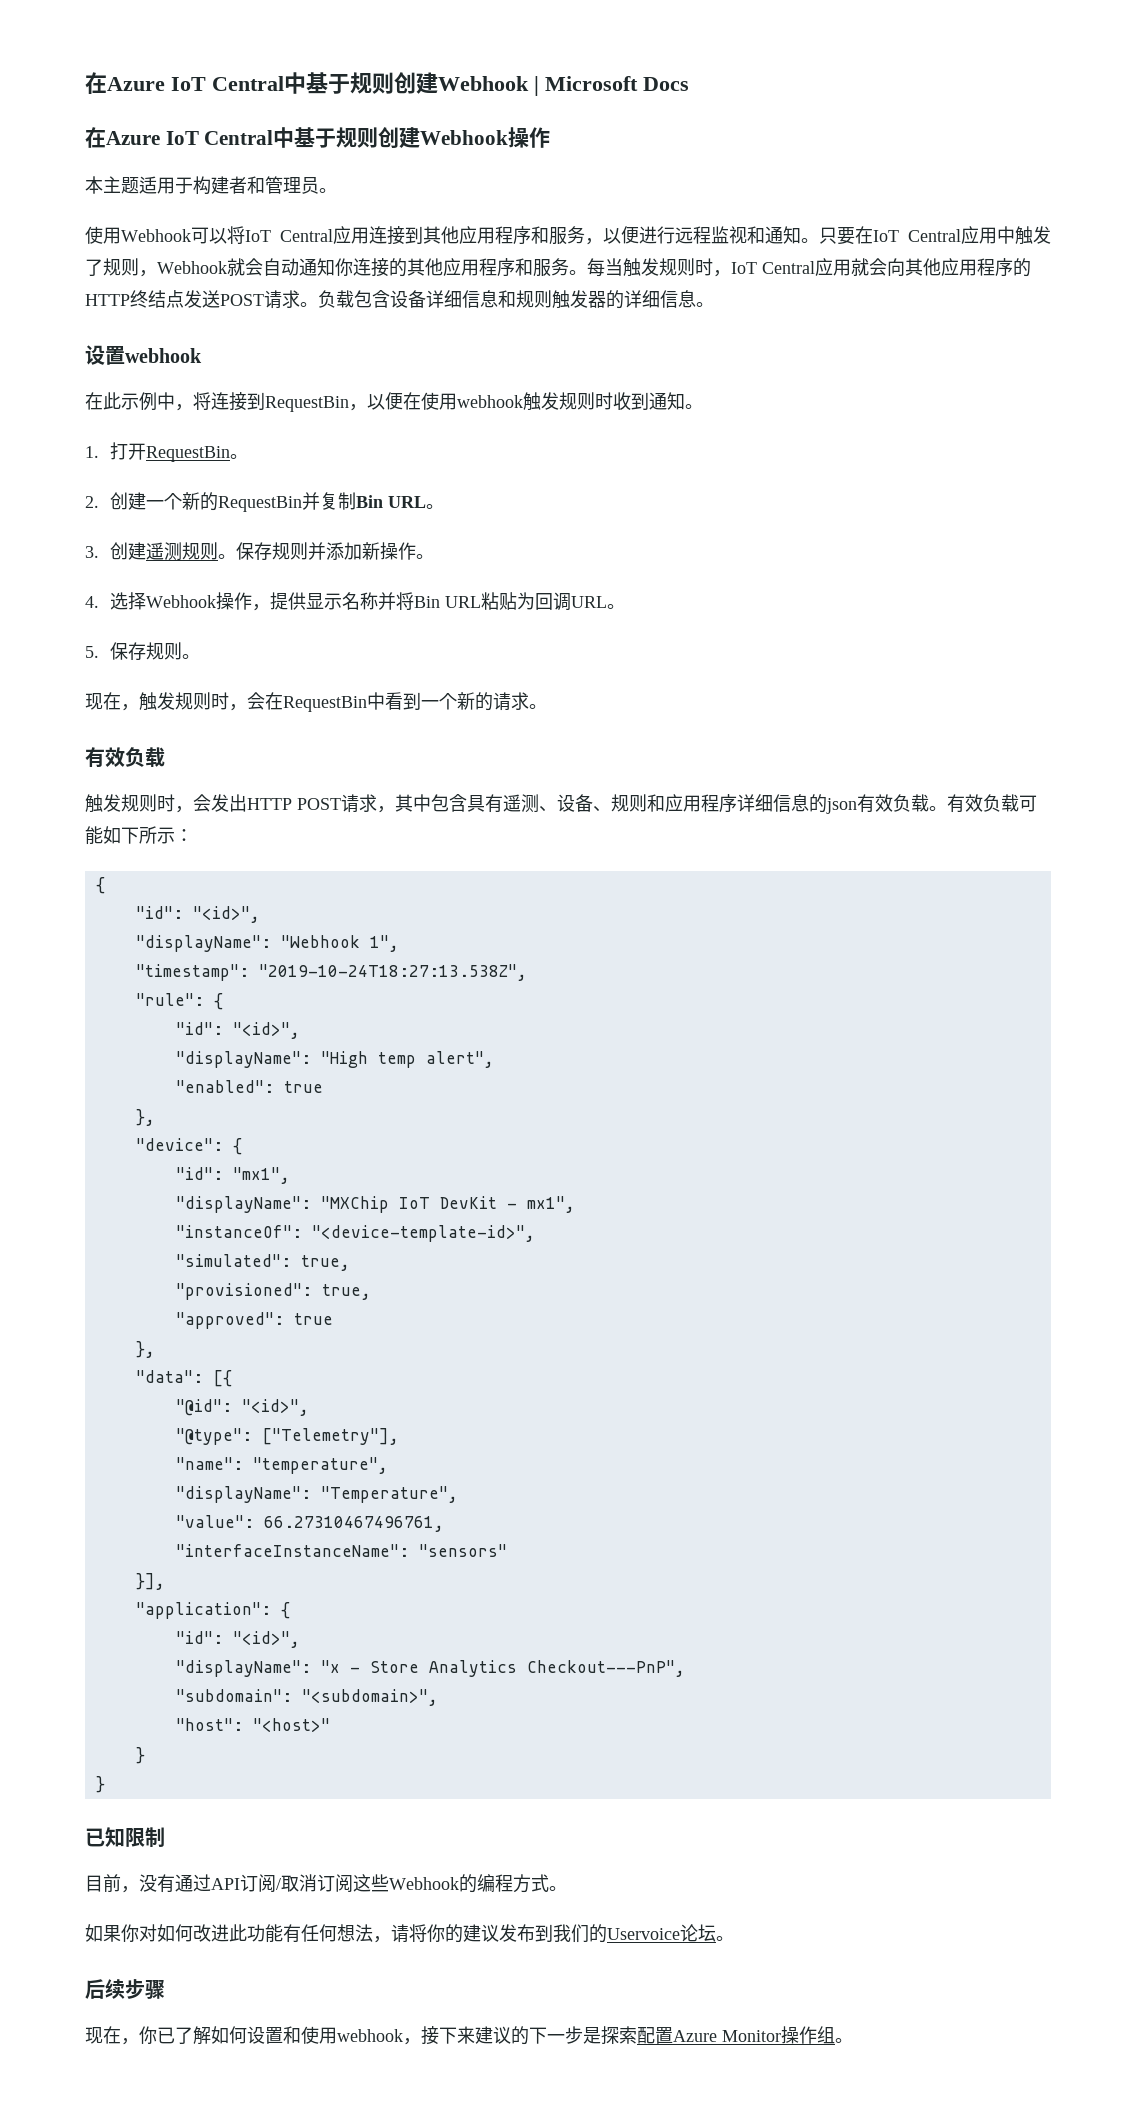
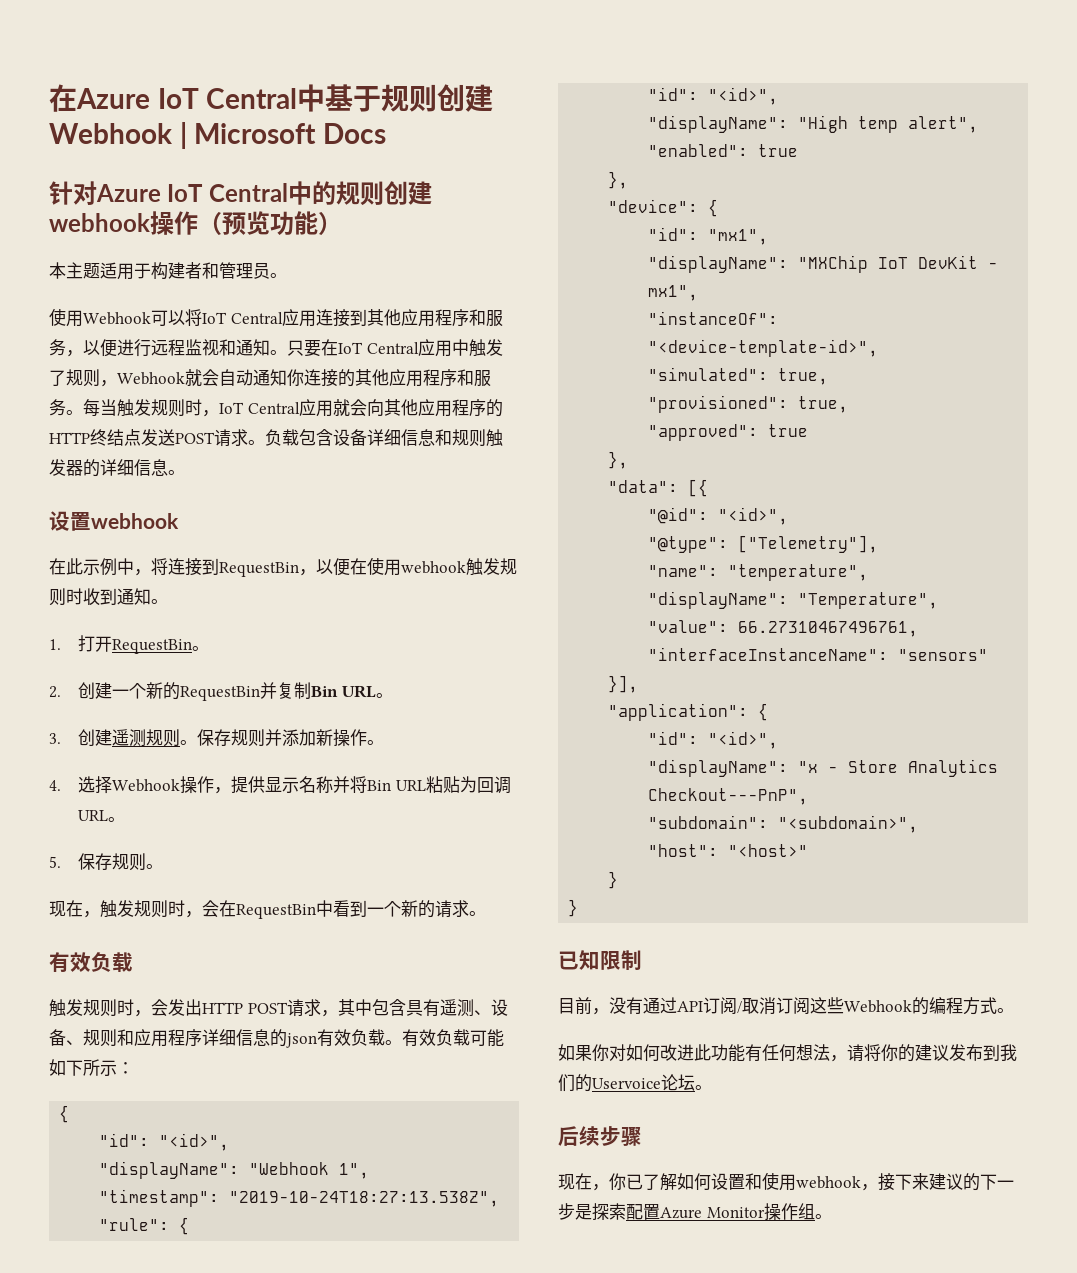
- 在Azure IoT Central中基于规则创建Webhook操作
+ 针对Azure IoT Central中的规则创建webhook操作（预览功能）

